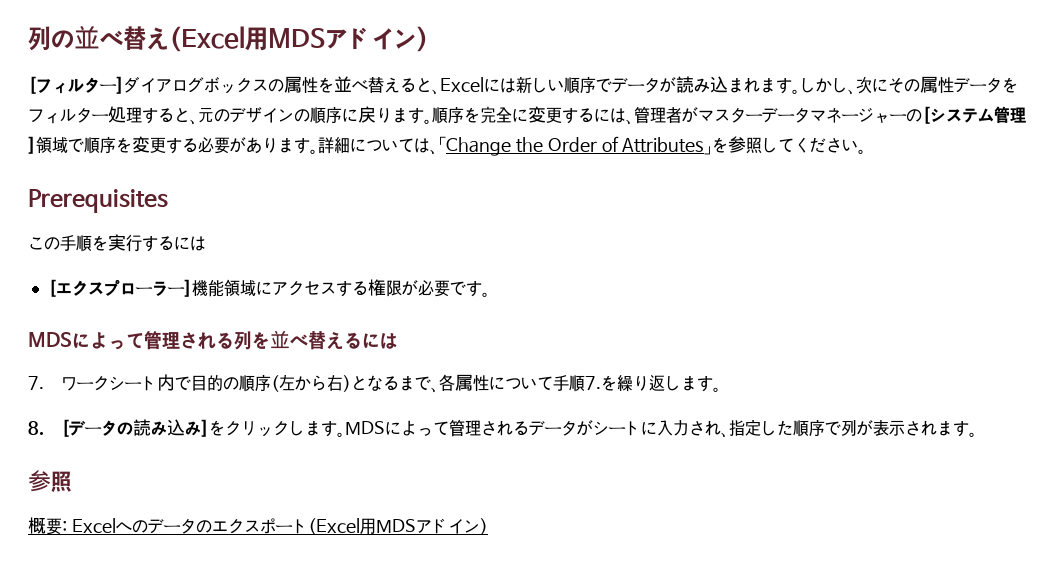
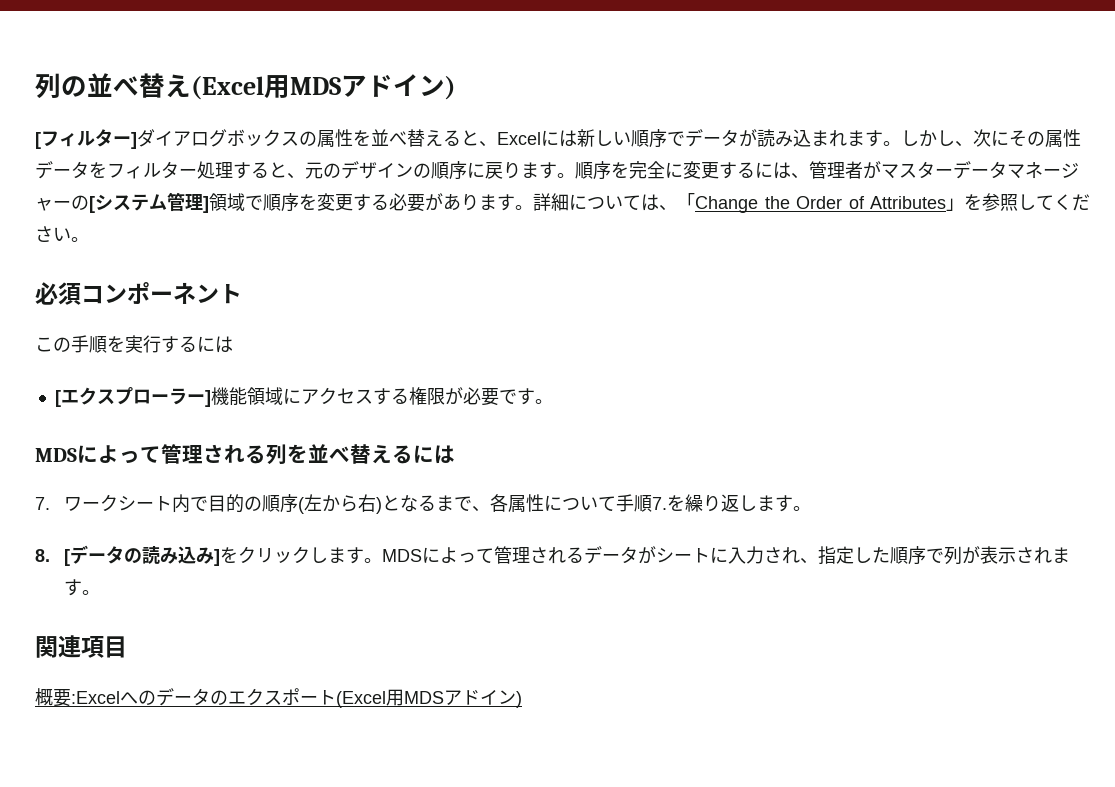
- Prerequisites
+ 必須コンポーネント
  MDSによって管理されるデータがシートに入力され、指定した順序で列が表示されます。
- 参照
+ 関連項目
- 概要: Excelへのデータのエクスポート(Excel用MDSアドイン)
+ 概要:Excelへのデータのエクスポート(Excel用MDSアドイン)

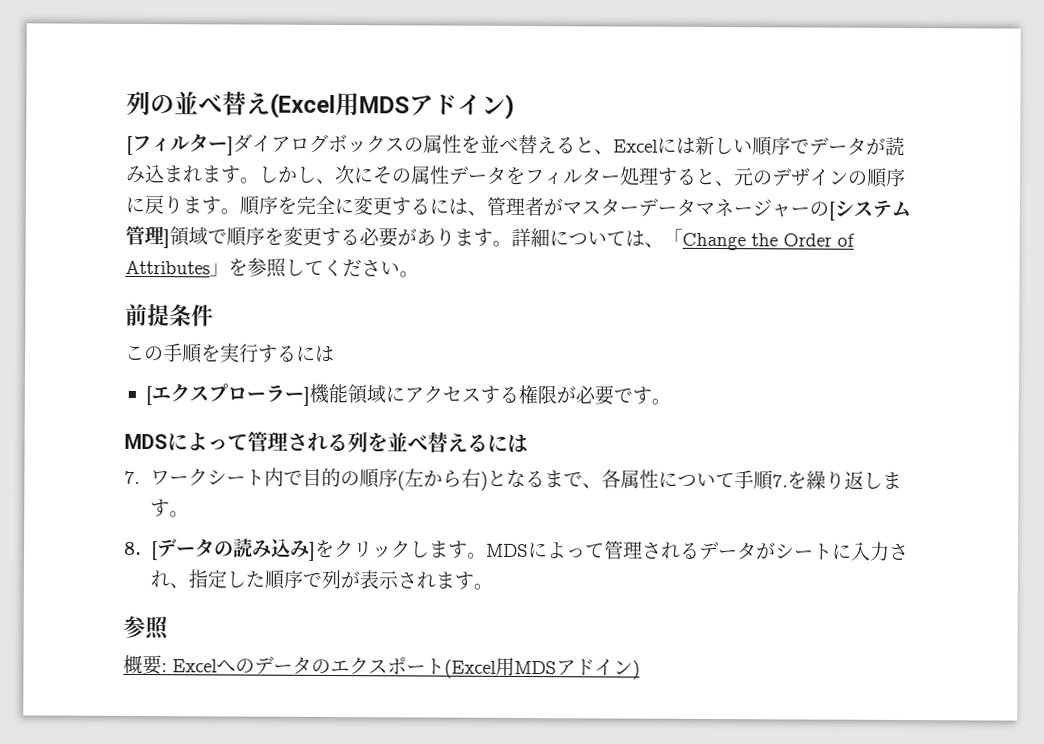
- 必須コンポーネント
+ 前提条件
  MDSによって管理されるデータがシートに入力され、指定した順序で列が表示されます。
- 関連項目
+ 参照
- 概要:Excelへのデータのエクスポート(Excel用MDSアドイン)
+ 概要: Excelへのデータのエクスポート(Excel用MDSアドイン)

